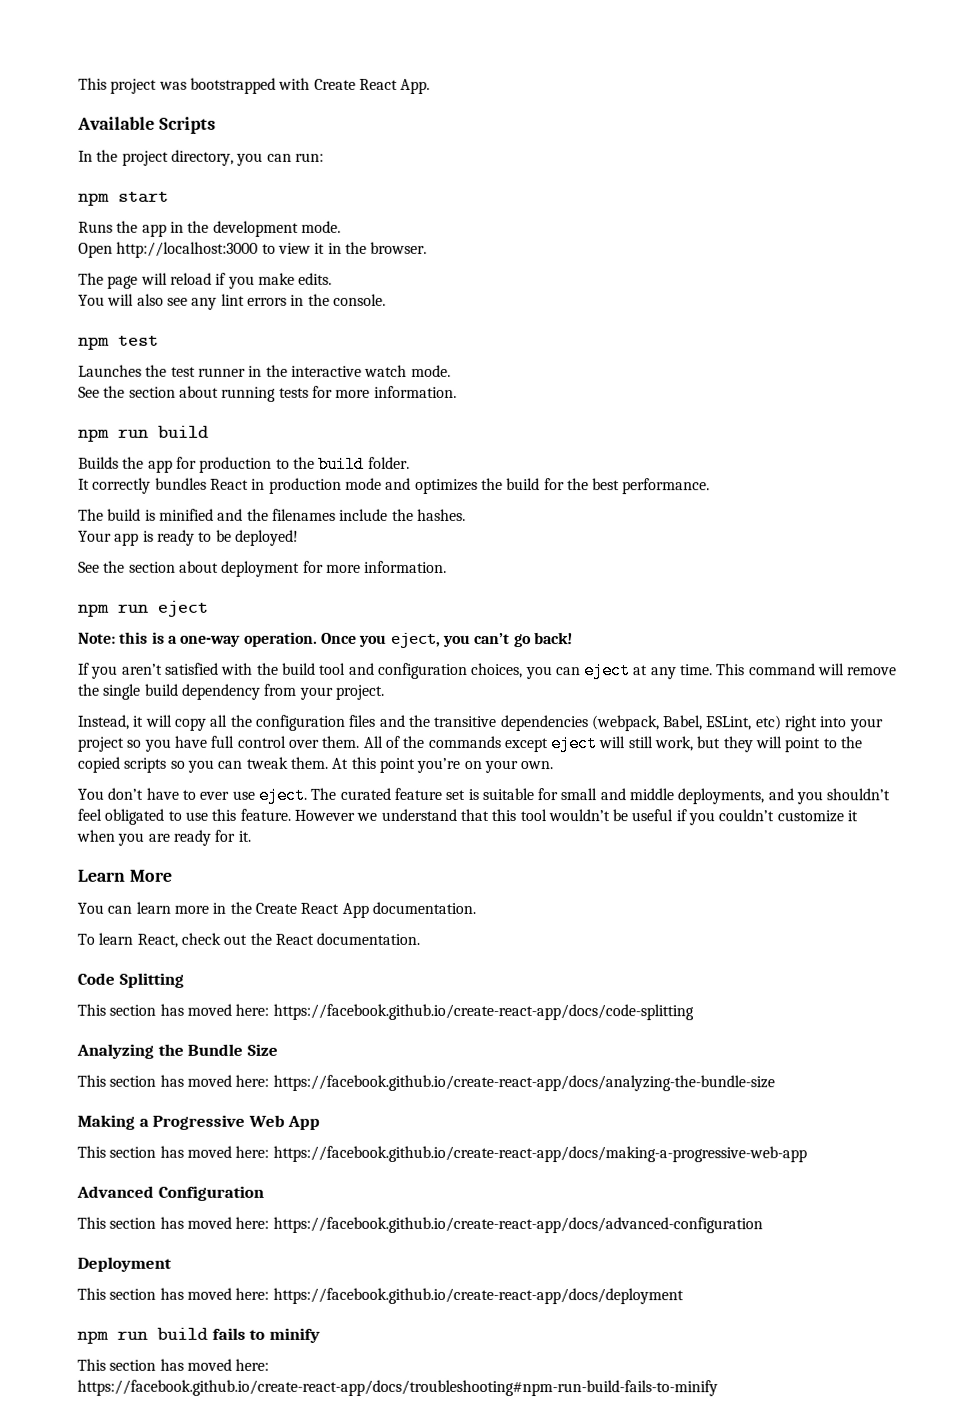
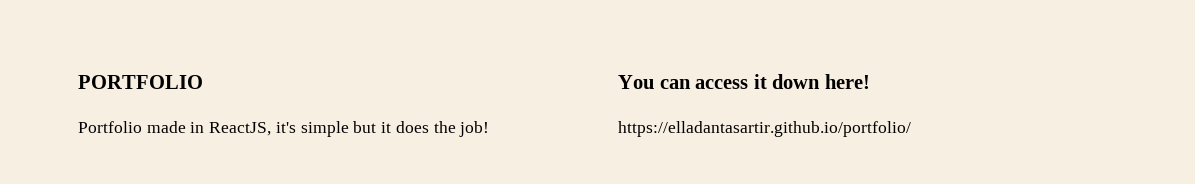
- This project was bootstrapped with Create React App.
- Available Scripts
- In the project directory, you can run:
- npm start
- Runs the app in the development mode.
- Open http://localhost:3000 to view it in the browser.
- The page will reload if you make edits.
- You will also see any lint errors in the console.
- npm test
- Launches the test runner in the interactive watch mode.
- See the section about running tests for more information.
- npm run build
- Builds the app for production to the build folder.
- It correctly bundles React in production mode and optimizes the build for the best performance.
- The build is minified and the filenames include the hashes.
- Your app is ready to be deployed!
- See the section about deployment for more information.
- npm run eject
- Note: this is a one-way operation. Once you eject, you can’t go back!
- If you aren’t satisfied with the build tool and configuration choices, you can eject at any time. This command will remove the single build dependency from your project.
- Instead, it will copy all the configuration files and the transitive dependencies (webpack, Babel, ESLint, etc) right into your project so you have full control over them. All of the commands except eject will still work, but they will point to the copied scripts so you can tweak them. At this point you’re on your own.
- You don’t have to ever use eject. The curated feature set is suitable for small and middle deployments, and you shouldn’t feel obligated to use this feature. However we understand that this tool wouldn’t be useful if you couldn’t customize it when you are ready for it.
- Learn More
- You can learn more in the Create React App documentation.
- To learn React, check out the React documentation.
- Code Splitting
- This section has moved here: https://facebook.github.io/create-react-app/docs/code-splitting
- Analyzing the Bundle Size
- This section has moved here: https://facebook.github.io/create-react-app/docs/analyzing-the-bundle-size
- Making a Progressive Web App
- This section has moved here: https://facebook.github.io/create-react-app/docs/making-a-progressive-web-app
- Advanced Configuration
- This section has moved here: https://facebook.github.io/create-react-app/docs/advanced-configuration
- Deployment
- This section has moved here: https://facebook.github.io/create-react-app/docs/deployment
- npm run build fails to minify
- This section has moved here: https://facebook.github.io/create-react-app/docs/troubleshooting#npm-run-build-fails-to-minify
+ PORTFOLIO
+ Portfolio made in ReactJS, it's simple but it does the job!
+ You can access it down here!
+ https://elladantasartir.github.io/portfolio/

